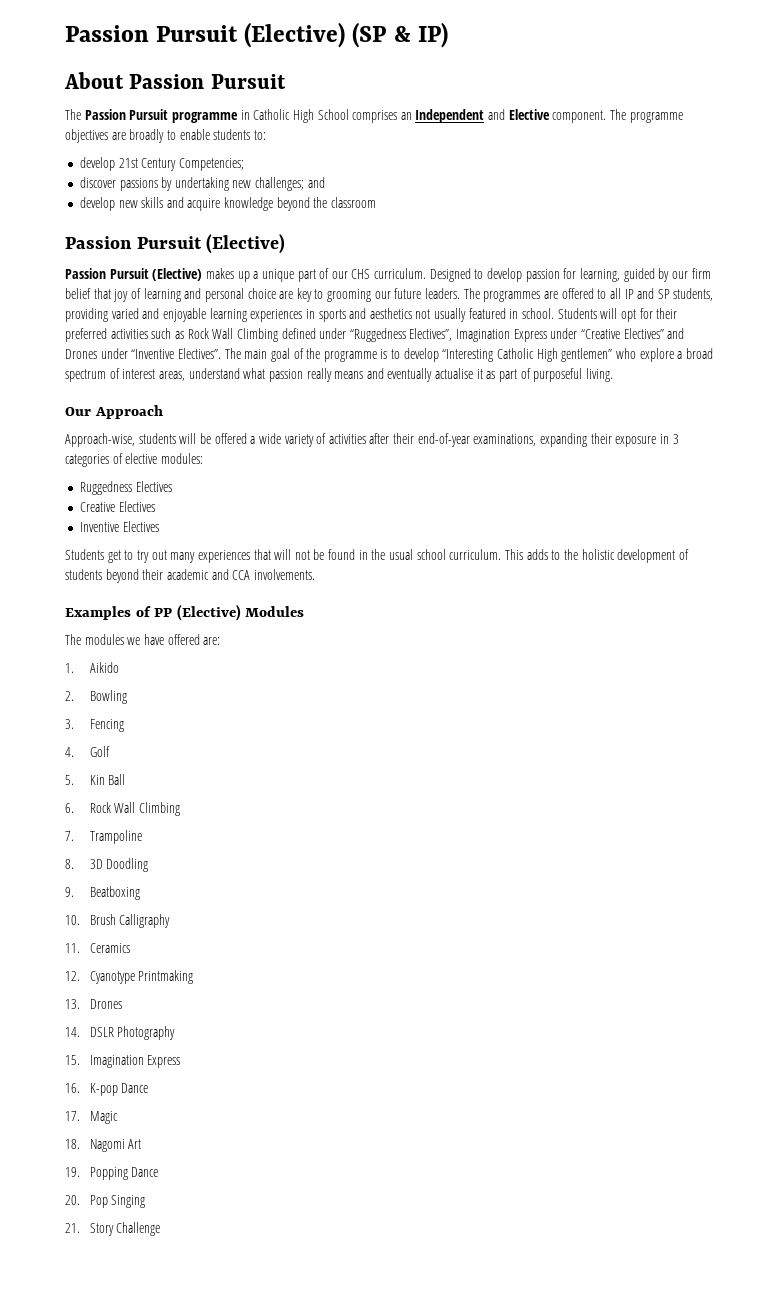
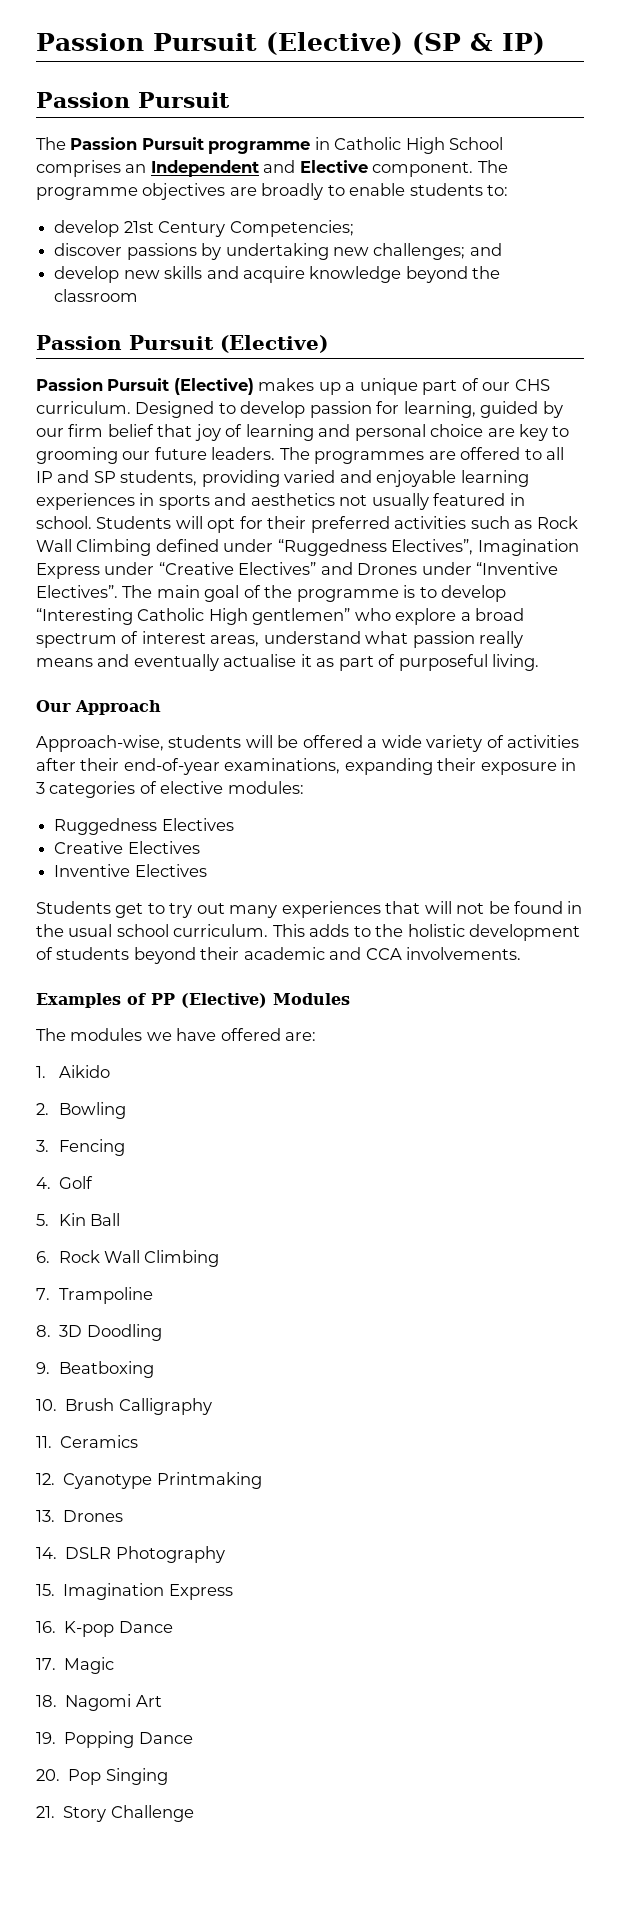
  Passion Pursuit (Elective) (SP & IP)
- About Passion Pursuit
+ Passion Pursuit

